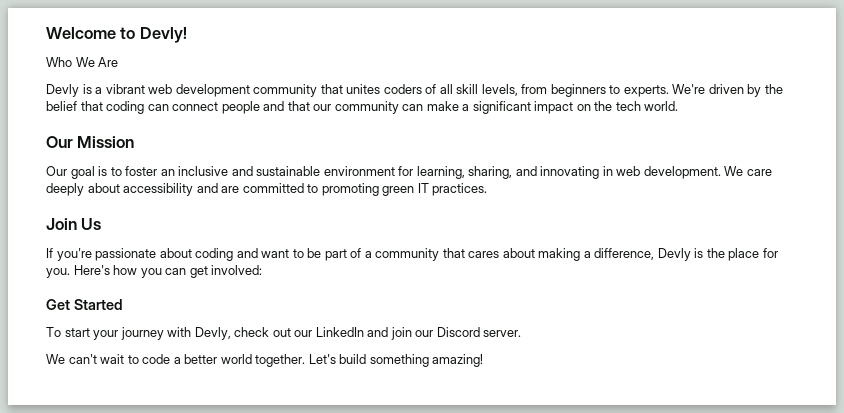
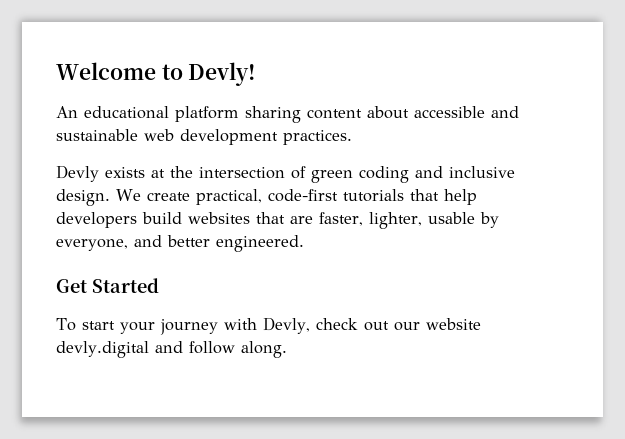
- Who We Are
- Devly is a vibrant web development community that unites coders of all skill levels, from beginners to experts. We're driven by the belief that coding can connect people and that our community can make a significant impact on the tech world.
- Our Mission
- Our goal is to foster an inclusive and sustainable environment for learning, sharing, and innovating in web development. We care deeply about accessibility and are committed to promoting green IT practices.
- Join Us
- If you're passionate about coding and want to be part of a community that cares about making a difference, Devly is the place for you. Here's how you can get involved:
+ An educational platform sharing content about accessible and sustainable web development practices.
+ Devly exists at the intersection of green coding and inclusive design. We create practical, code-first tutorials that help developers build websites that are faster, lighter, usable by everyone, and better engineered.
- To start your journey with Devly, check out our LinkedIn and join our Discord server.
- We can't wait to code a better world together. Let's build something amazing!
+ To start your journey with Devly, check out our website devly.digital and follow along.

